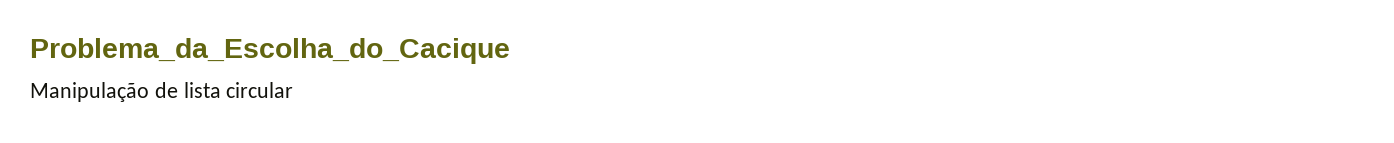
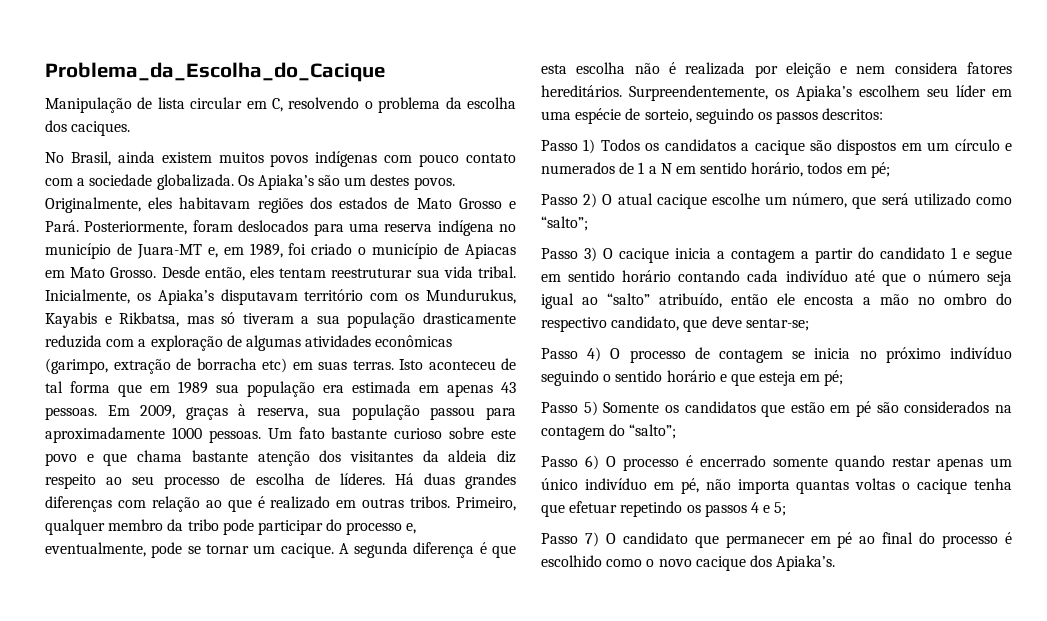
- Manipulação de lista circular
+ Manipulação de lista circular em C, resolvendo o problema da escolha dos caciques.
+ No Brasil, ainda existem muitos povos indígenas com pouco contato com a sociedade globalizada. Os Apiaka’s são um destes povos. Originalmente, eles habitavam regiões dos estados de Mato Grosso e Pará. Posteriormente, foram deslocados para uma reserva indígena no município de Juara-MT e, em 1989, foi criado o município de Apiacas em Mato Grosso. Desde então, eles tentam reestruturar sua vida tribal. Inicialmente, os Apiaka’s disputavam território com os Mundurukus, Kayabis e Rikbatsa, mas só tiveram a sua população drasticamente reduzida com a exploração de algumas atividades econômicas (garimpo, extração de borracha etc) em suas terras. Isto aconteceu de tal forma que em 1989 sua população era estimada em apenas 43 pessoas. Em 2009, graças à reserva, sua população passou para aproximadamente 1000 pessoas. Um fato bastante curioso sobre este povo e que chama bastante atenção dos visitantes da aldeia diz respeito ao seu processo de escolha de líderes. Há duas grandes diferenças com relação ao que é realizado em outras tribos. Primeiro, qualquer membro da tribo pode participar do processo e, eventualmente, pode se tornar um cacique. A segunda diferença é que esta escolha não é realizada por eleição e nem considera fatores hereditários. Surpreendentemente, os Apiaka’s escolhem seu líder em uma espécie de sorteio, seguindo os passos descritos:
+ Passo 1) Todos os candidatos a cacique são dispostos em um círculo e numerados de 1 a N em sentido horário, todos em pé;
+ Passo 2) O atual cacique escolhe um número, que será utilizado como “salto”;
+ Passo 3) O cacique inicia a contagem a partir do candidato 1 e segue em sentido horário contando cada indivíduo até que o número seja igual ao “salto” atribuído, então ele encosta a mão no ombro do respectivo candidato, que deve sentar-se;
+ Passo 4) O processo de contagem se inicia no próximo indivíduo seguindo o sentido horário e que esteja em pé;
+ Passo 5) Somente os candidatos que estão em pé são considerados na contagem do “salto”;
+ Passo 6) O processo é encerrado somente quando restar apenas um único indivíduo em pé, não importa quantas voltas o cacique tenha que efetuar repetindo os passos 4 e 5;
+ Passo 7) O candidato que permanecer em pé ao final do processo é escolhido como o novo cacique dos Apiaka’s.

